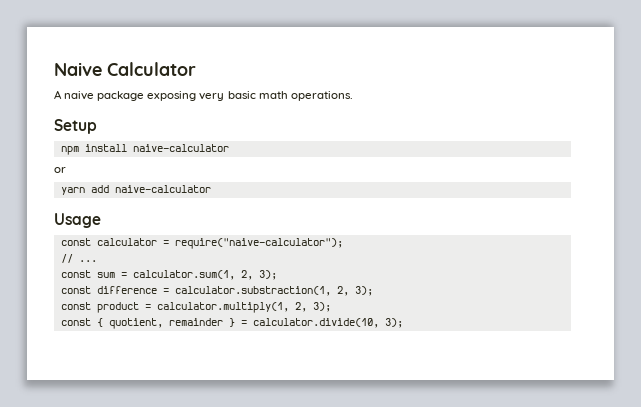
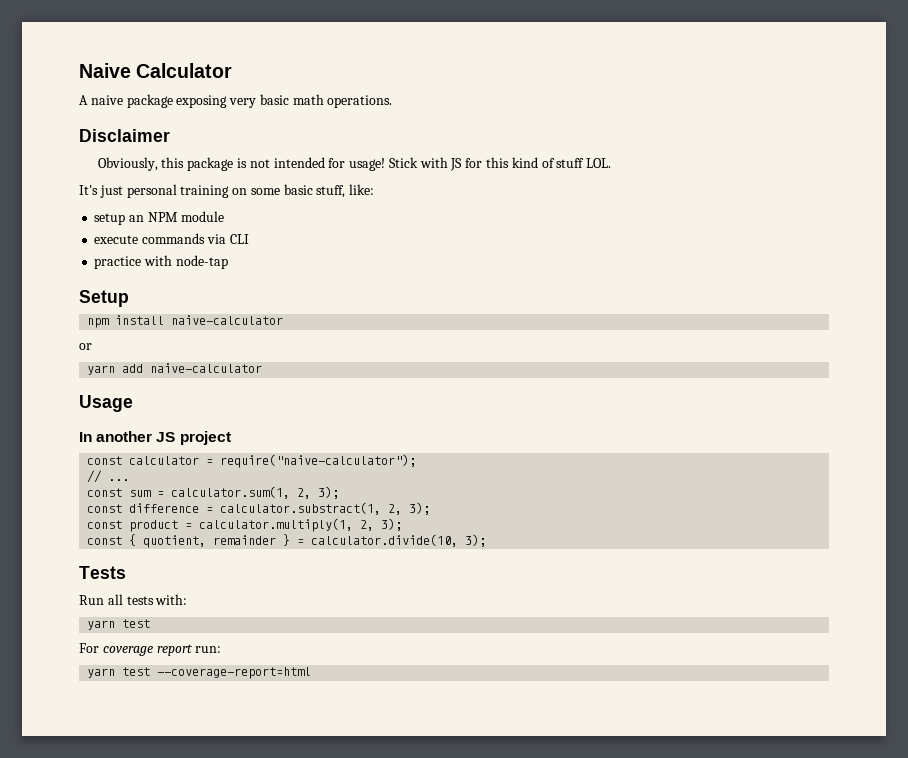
+ Disclaimer
+ Obviously, this package is not intended for usage! Stick with JS for this kind of stuff LOL.
+ It's just personal training on some basic stuff, like:
+ setup an NPM module
+ execute commands via CLI
+ practice with node-tap
+ In another JS project
- const difference = calculator.substraction(1, 2, 3);
+ const difference = calculator.substract(1, 2, 3);
+ Tests
+ Run all tests with:
+ yarn test
+ For coverage report run:
+ yarn test --coverage-report=html

